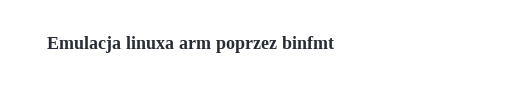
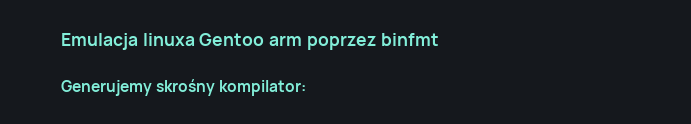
- Emulacja linuxa arm poprzez binfmt
+ Emulacja linuxa Gentoo arm poprzez binfmt
+ Generujemy skrośny kompilator:

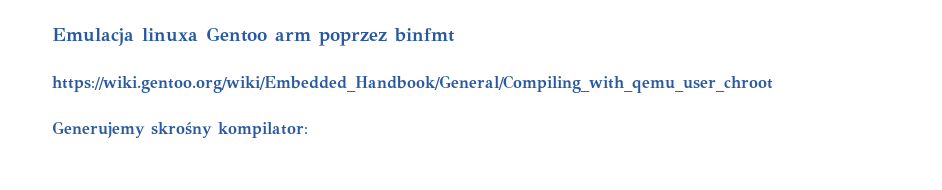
+ https://wiki.gentoo.org/wiki/Embedded_Handbook/General/Compiling_with_qemu_user_chroot

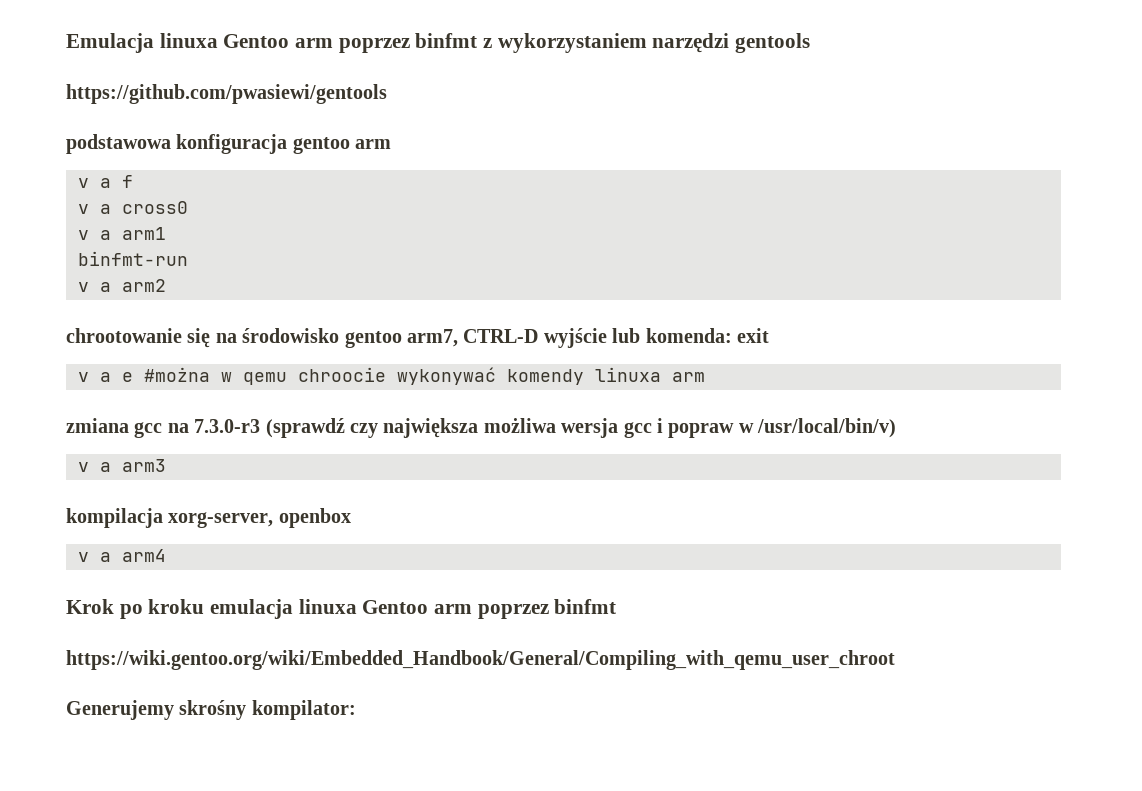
- Emulacja linuxa Gentoo arm poprzez binfmt
+ Emulacja linuxa Gentoo arm poprzez binfmt z wykorzystaniem narzędzi gentools
+ https://github.com/pwasiewi/gentools
+ podstawowa konfiguracja gentoo arm
+ v a f
+ v a cross0
+ v a arm1
+ binfmt-run
+ v a arm2
+ chrootowanie się na środowisko gentoo arm7, CTRL-D wyjście lub komenda: exit
+ v a e #można w qemu chroocie wykonywać komendy linuxa arm
+ zmiana gcc na 7.3.0-r3 (sprawdź czy największa możliwa wersja gcc i popraw w /usr/local/bin/v)
+ v a arm3
+ kompilacja xorg-server, openbox
+ v a arm4
+ Krok po kroku emulacja linuxa Gentoo arm poprzez binfmt

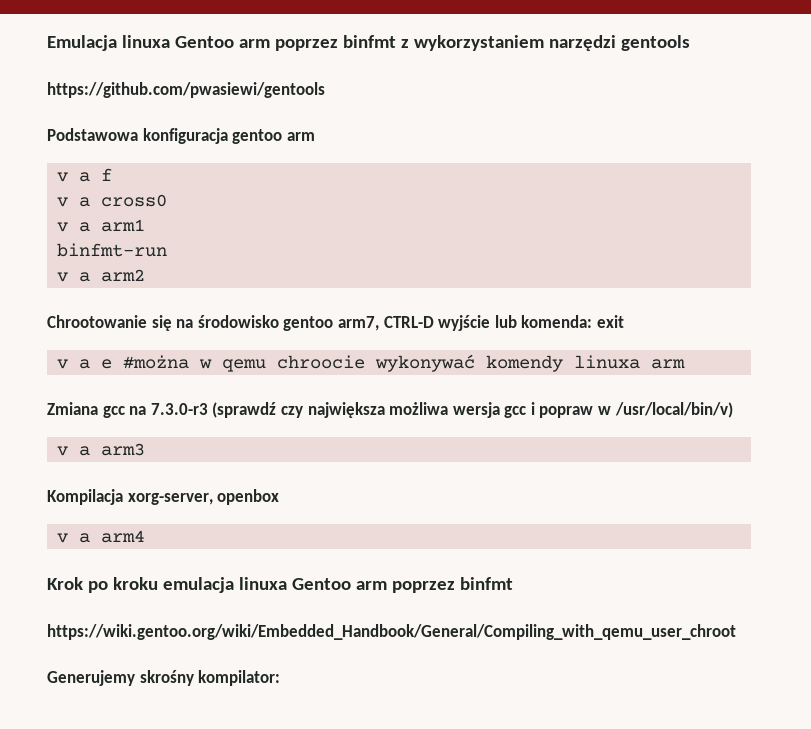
- podstawowa konfiguracja gentoo arm
+ Podstawowa konfiguracja gentoo arm
- chrootowanie się na środowisko gentoo arm7, CTRL-D wyjście lub komenda: exit
+ Chrootowanie się na środowisko gentoo arm7, CTRL-D wyjście lub komenda: exit
- zmiana gcc na 7.3.0-r3 (sprawdź czy największa możliwa wersja gcc i popraw w /usr/local/bin/v)
+ Zmiana gcc na 7.3.0-r3 (sprawdź czy największa możliwa wersja gcc i popraw w /usr/local/bin/v)
- kompilacja xorg-server, openbox
+ Kompilacja xorg-server, openbox

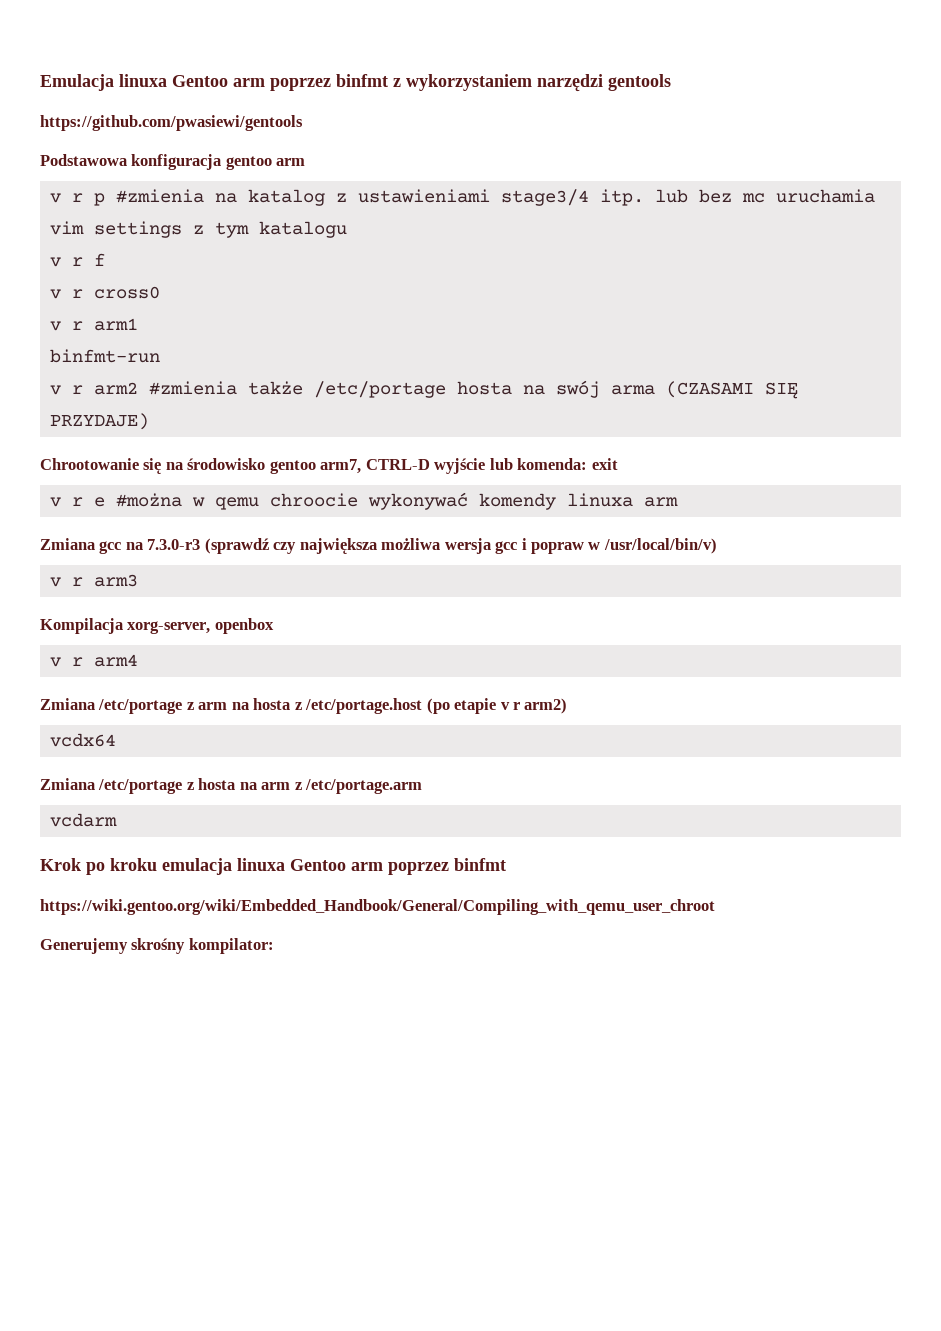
- v a f
+ v r p #zmienia na katalog z ustawieniami stage3/4 itp. lub bez mc uruchamia vim settings z tym katalogu
+ v r f
- v a cross0
+ v r cross0
- v a arm1
+ v r arm1
- v a arm2
+ v r arm2 #zmienia także /etc/portage hosta na swój arma (CZASAMI SIĘ PRZYDAJE)
- v a e #można w qemu chroocie wykonywać komendy linuxa arm
+ v r e #można w qemu chroocie wykonywać komendy linuxa arm
- v a arm3
+ v r arm3
- v a arm4
+ v r arm4
+ Zmiana /etc/portage z arm na hosta z /etc/portage.host (po etapie v r arm2)
+ vcdx64
+ Zmiana /etc/portage z hosta na arm z /etc/portage.arm
+ vcdarm

